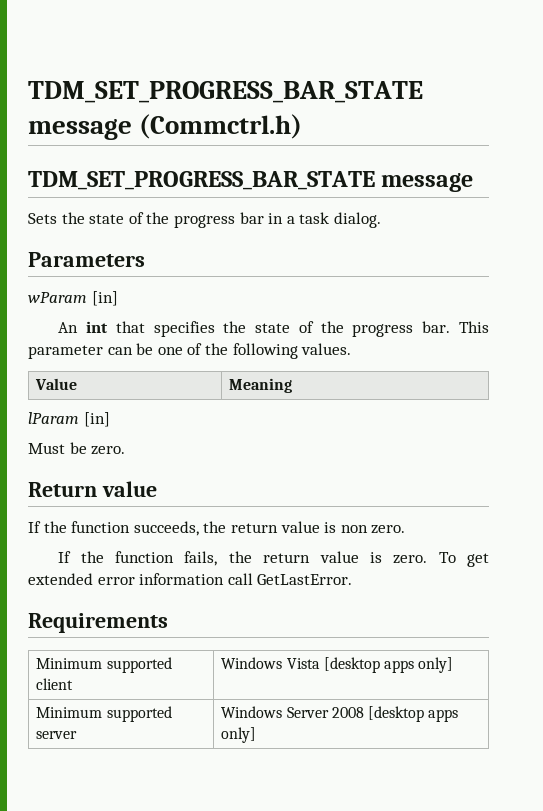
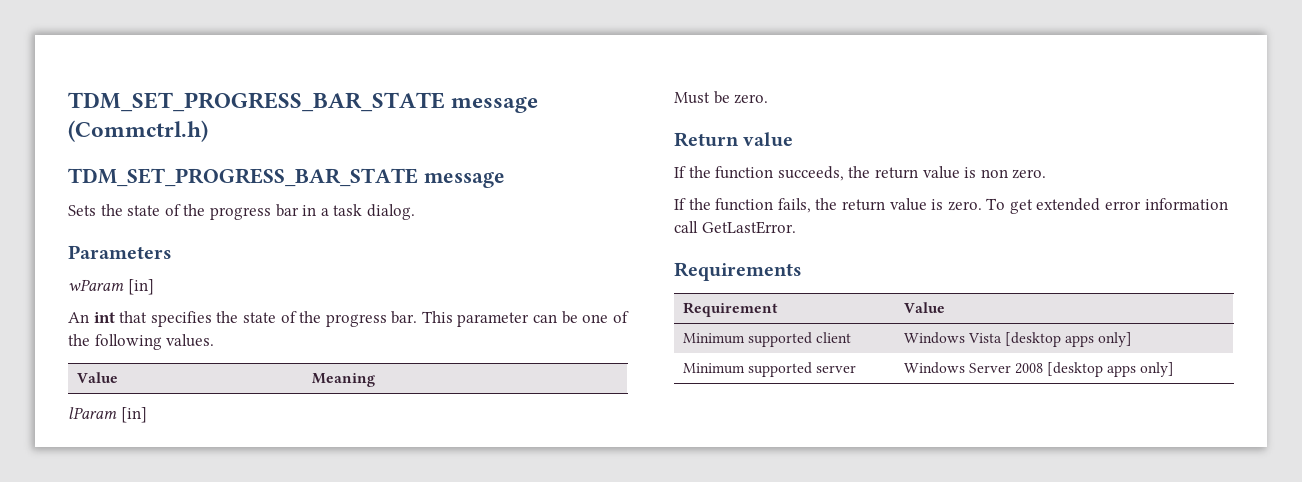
+ Requirement | Value

